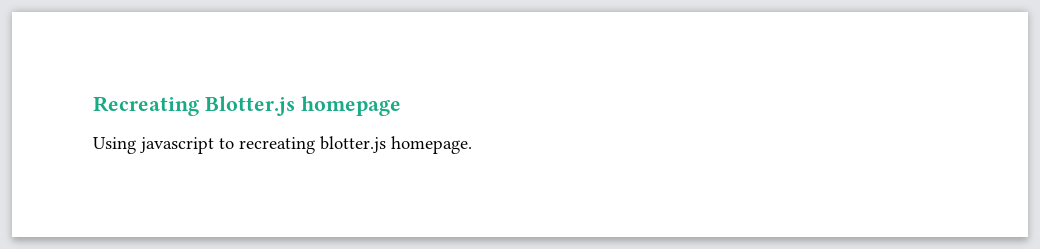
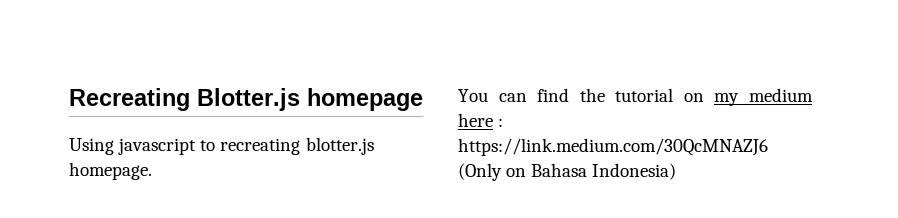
+ You can find the tutorial on my medium here : https://link.medium.com/30QcMNAZJ6 (Only on Bahasa Indonesia)

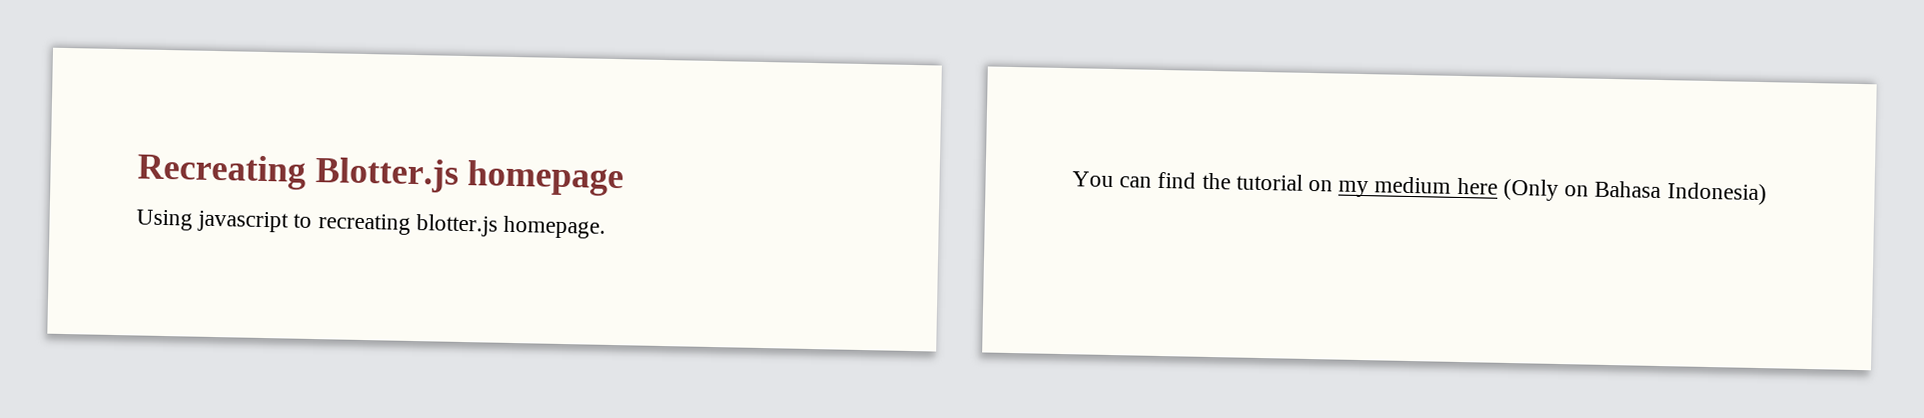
- You can find the tutorial on my medium here : https://link.medium.com/30QcMNAZJ6 (Only on Bahasa Indonesia)
+ You can find the tutorial on my medium here (Only on Bahasa Indonesia)

